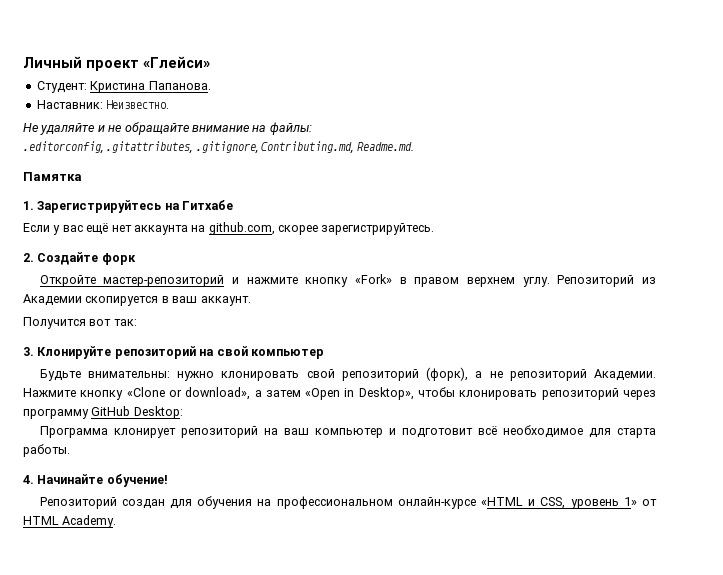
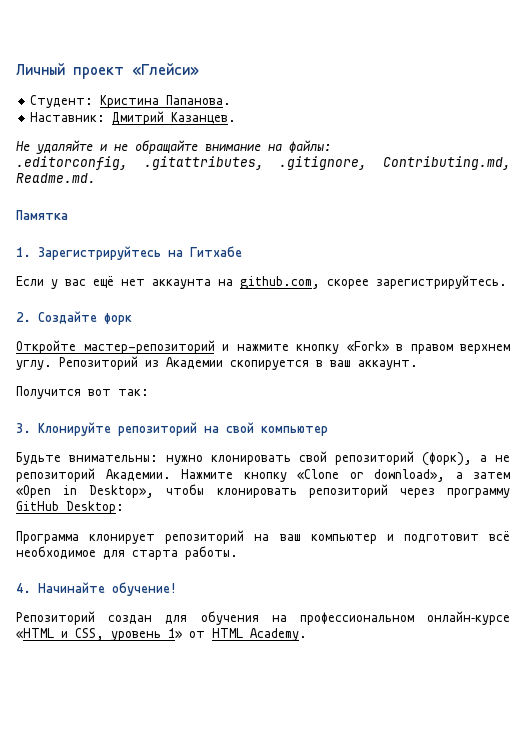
- Наставник: Неизвестно.
+ Наставник: Дмитрий Казанцев.

